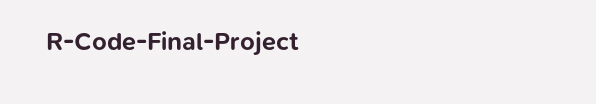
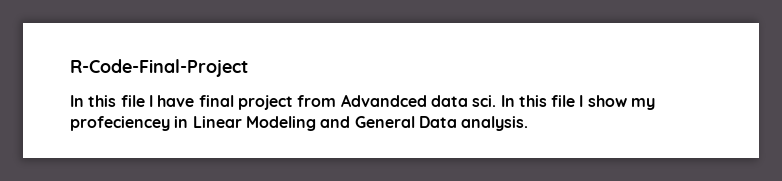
+ In this file I have final project from Advandced data sci. In this file I show my profeciencey in Linear Modeling and General Data analysis.

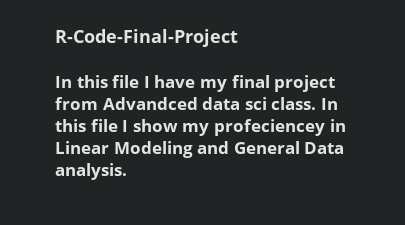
- In this file I have final project from Advandced data sci.
+ In this file I have my final project from Advandced data sci class.

